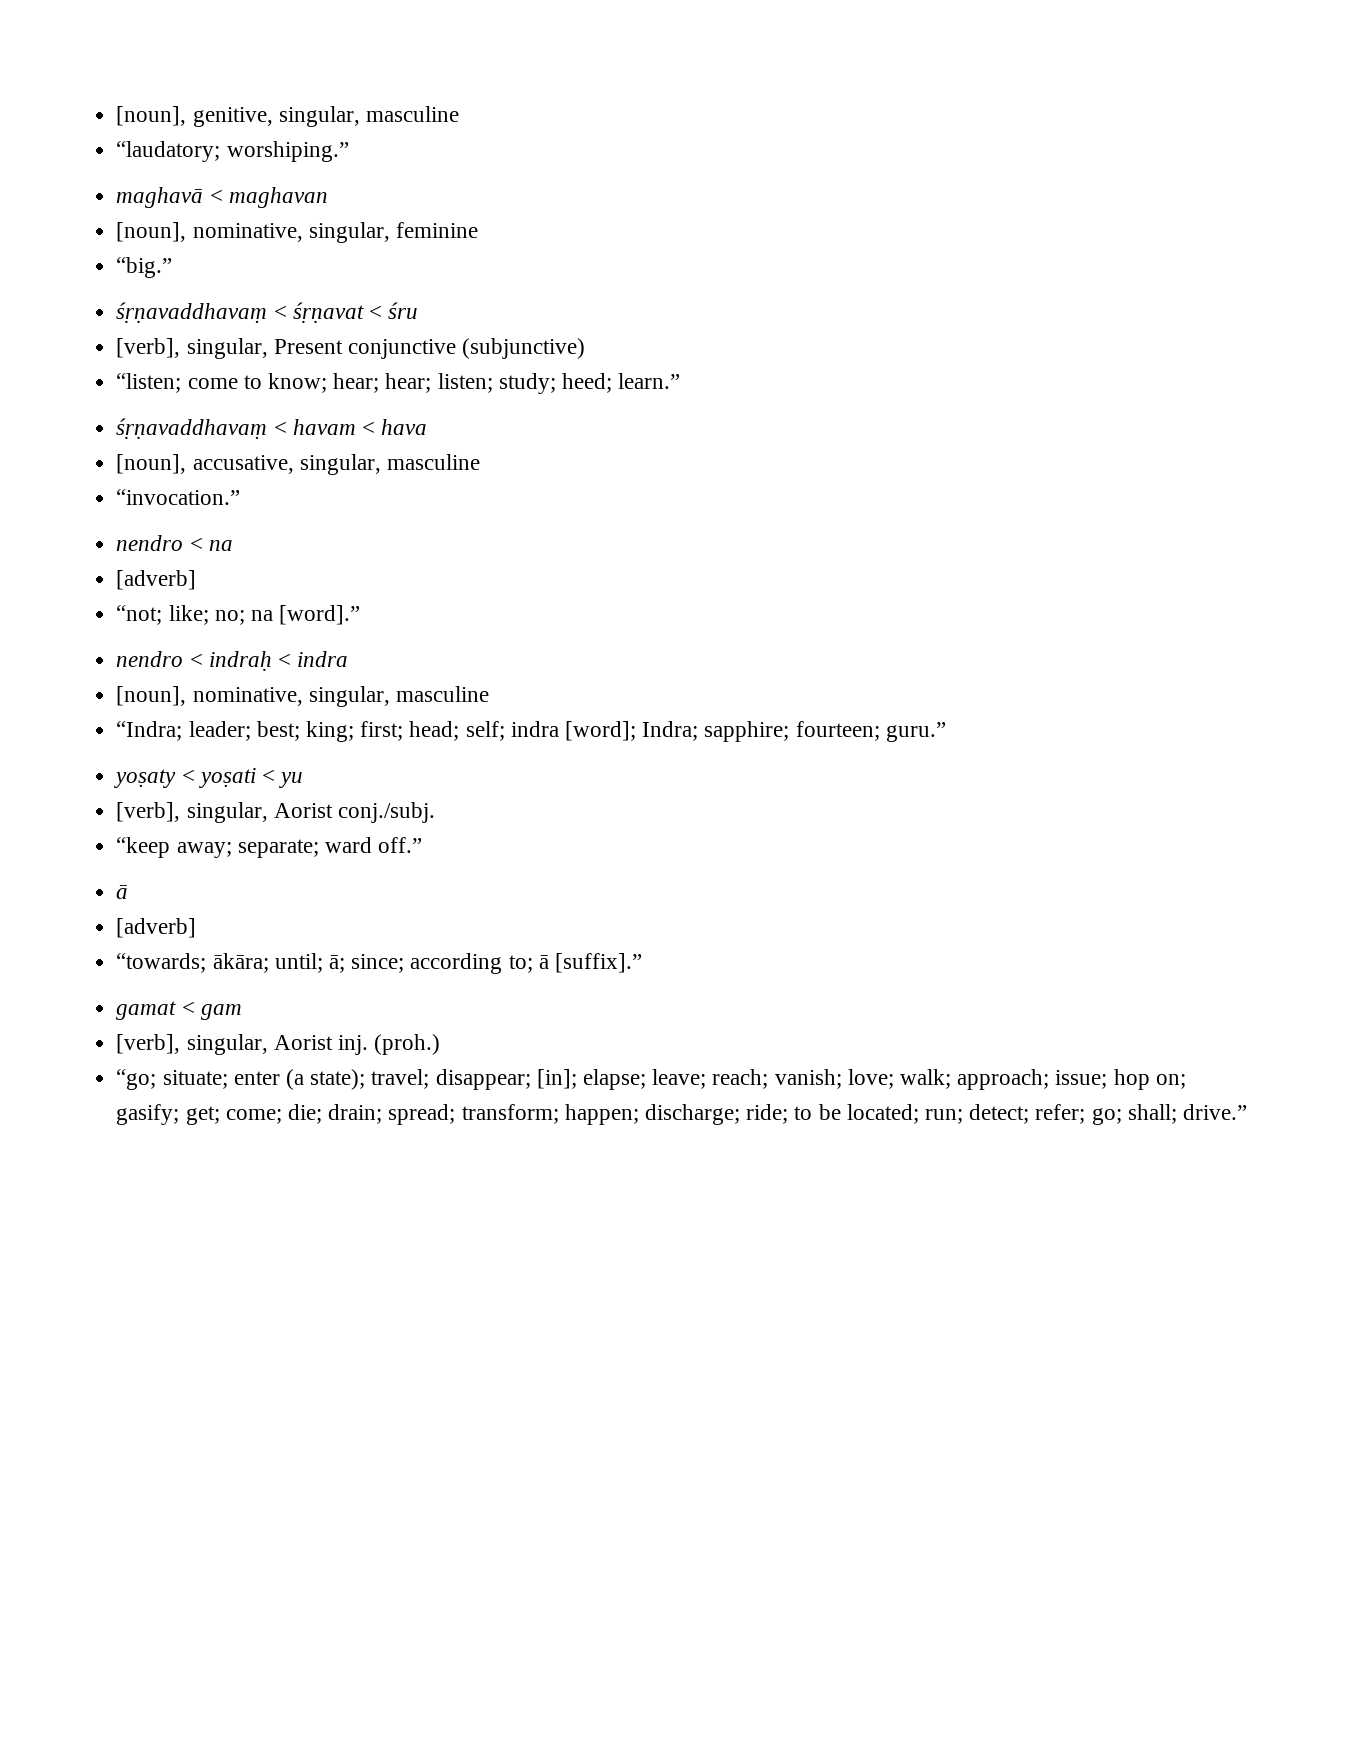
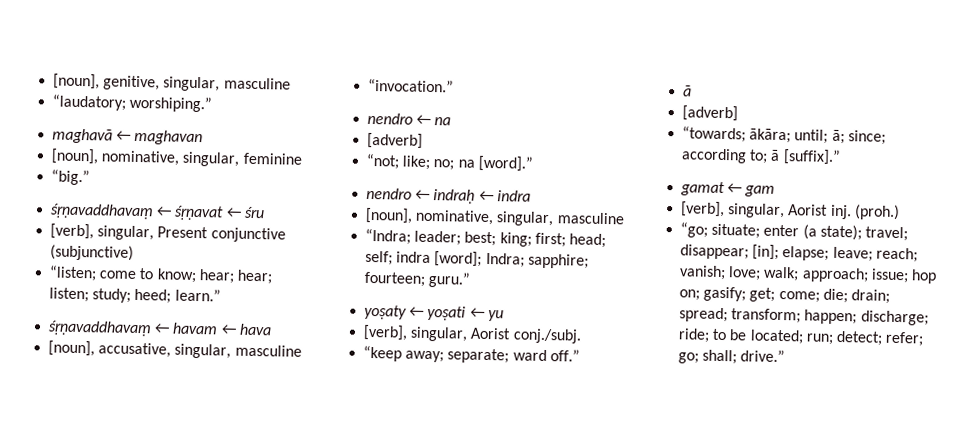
- maghavā < maghavan
+ maghavā ← maghavan
- śṛṇavaddhavaṃ < śṛṇavat < śru
+ śṛṇavaddhavaṃ ← śṛṇavat ← śru
- śṛṇavaddhavaṃ < havam < hava
+ śṛṇavaddhavaṃ ← havam ← hava
- nendro < na
+ nendro ← na
- nendro < indraḥ < indra
+ nendro ← indraḥ ← indra
- yoṣaty < yoṣati < yu
+ yoṣaty ← yoṣati ← yu
- gamat < gam
+ gamat ← gam

